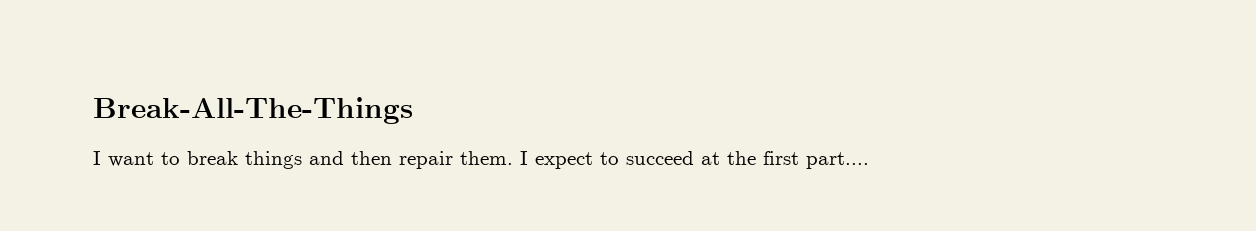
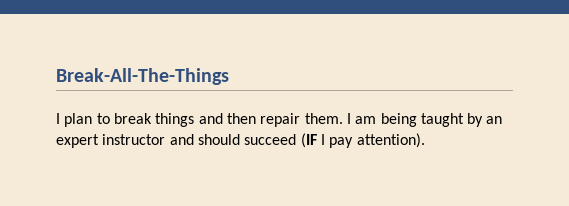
- I want to break things and then repair them.
+ I plan to break things and then repair them.
- I expect to succeed at the first part....
+ I am being taught by an expert instructor and should succeed (IF I pay attention).

